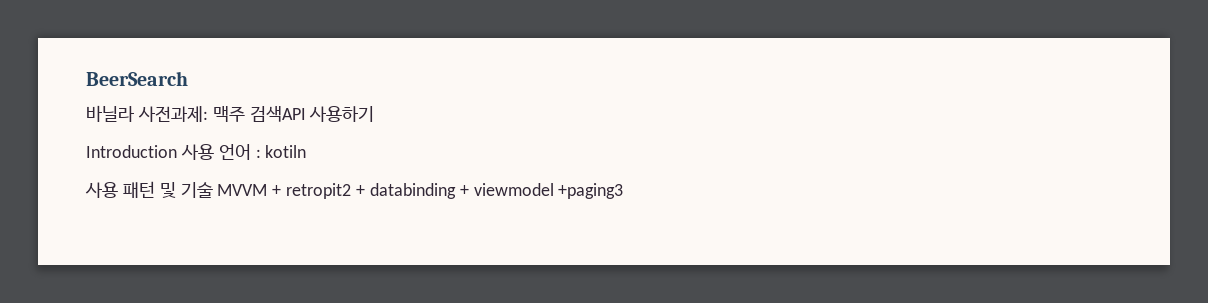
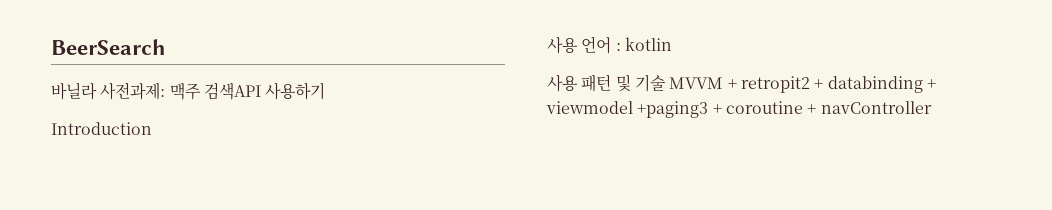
- Introduction 사용 언어 : kotiln
+ Introduction
+ 사용 언어 : kotlin
- 사용 패턴 및 기술 MVVM + retropit2 + databinding + viewmodel +paging3
+ 사용 패턴 및 기술 MVVM + retropit2 + databinding + viewmodel +paging3 + coroutine + navController

